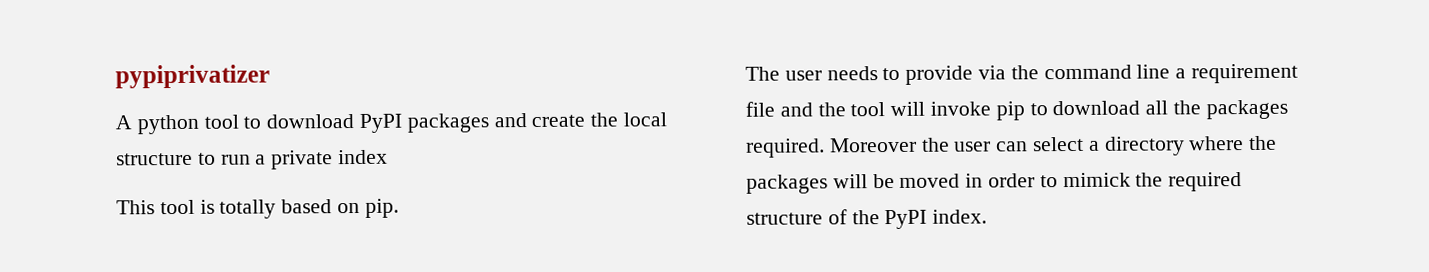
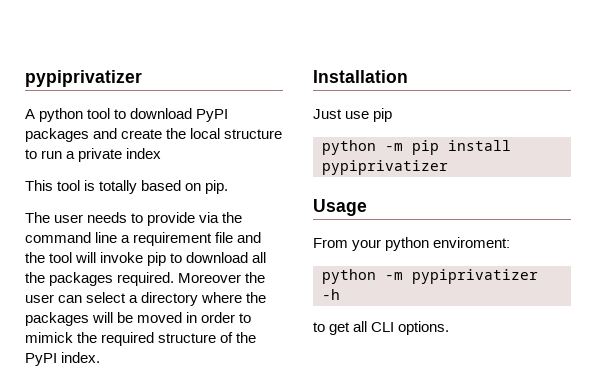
+ Installation
+ Just use pip
+ python -m pip install pypiprivatizer
+ Usage
+ From your python enviroment:
+ python -m pypiprivatizer -h
+ to get all CLI options.

